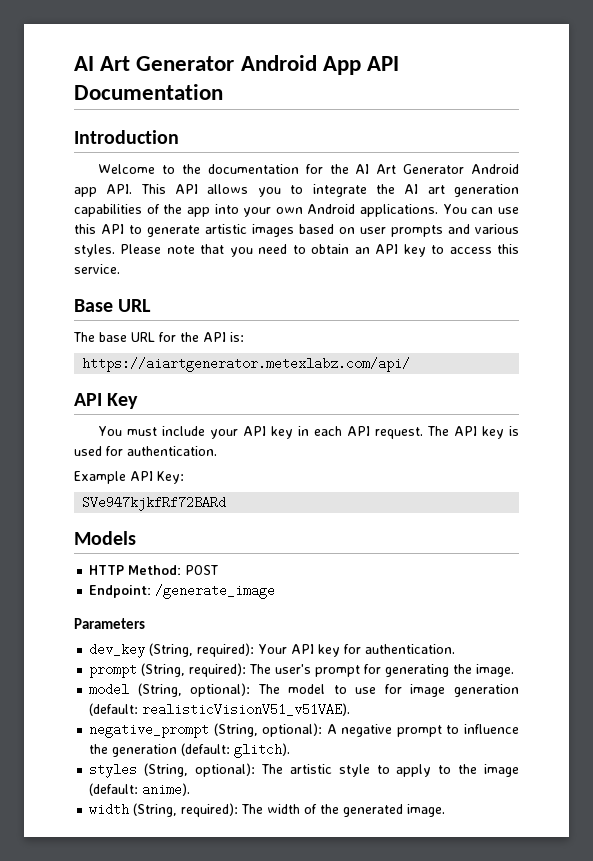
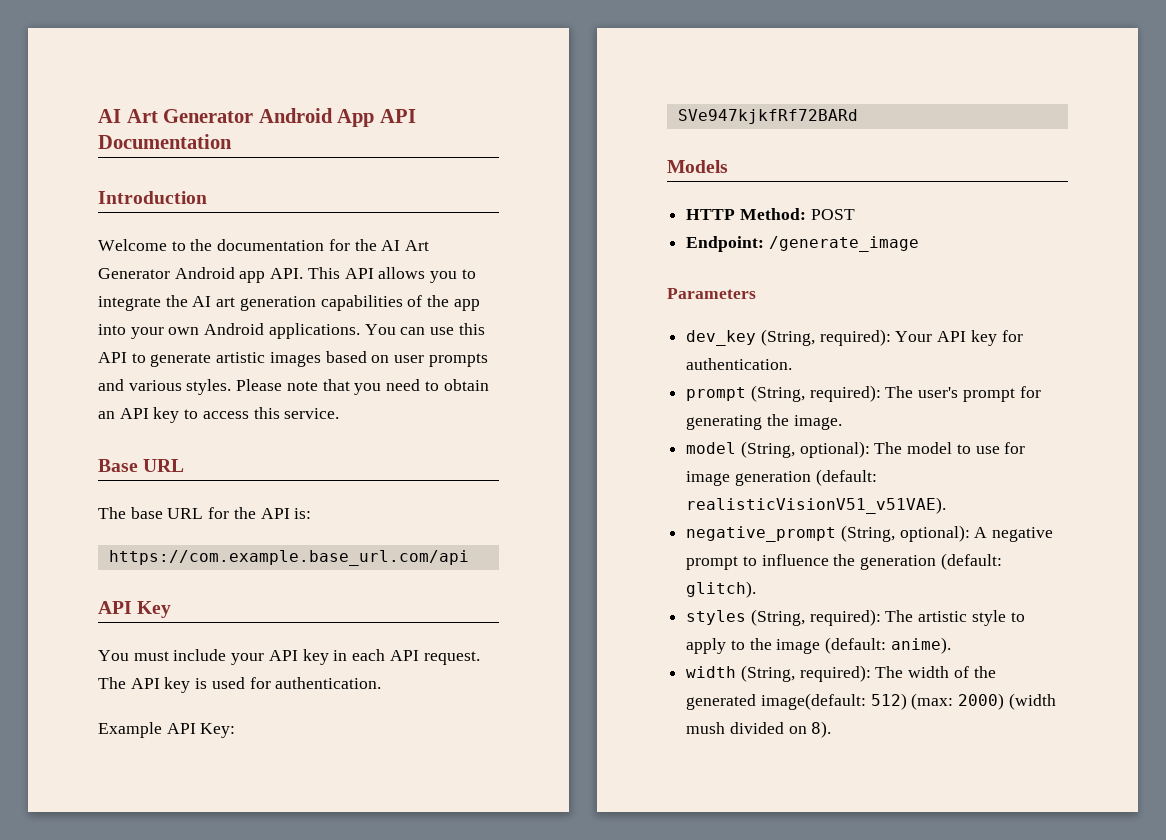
- https://aiartgenerator.metexlabz.com/api/
+ https://com.example.base_url.com/api
- styles (String, optional): The artistic style to apply to the image (default: anime).
+ styles (String, required): The artistic style to apply to the image (default: anime).
- width (String, required): The width of the generated image.
+ width (String, required): The width of the generated image(default: 512) (max: 2000) (width mush divided on 8).

